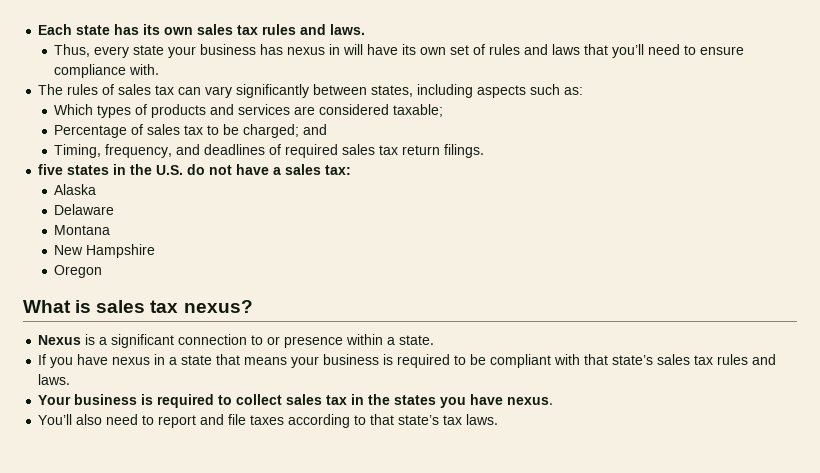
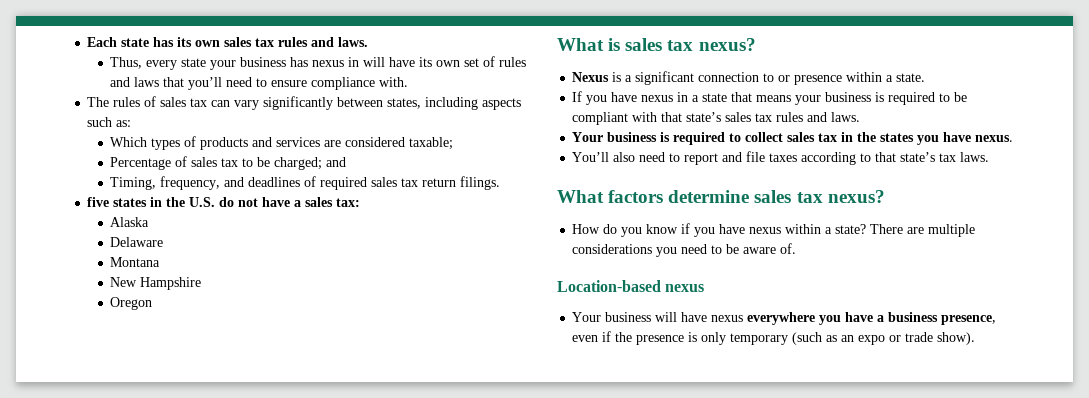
+ What factors determine sales tax nexus?
+ How do you know if you have nexus within a state? There are multiple considerations you need to be aware of.
+ Location-based nexus
+ Your business will have nexus everywhere you have a business presence, even if the presence is only temporary (such as an expo or trade show).

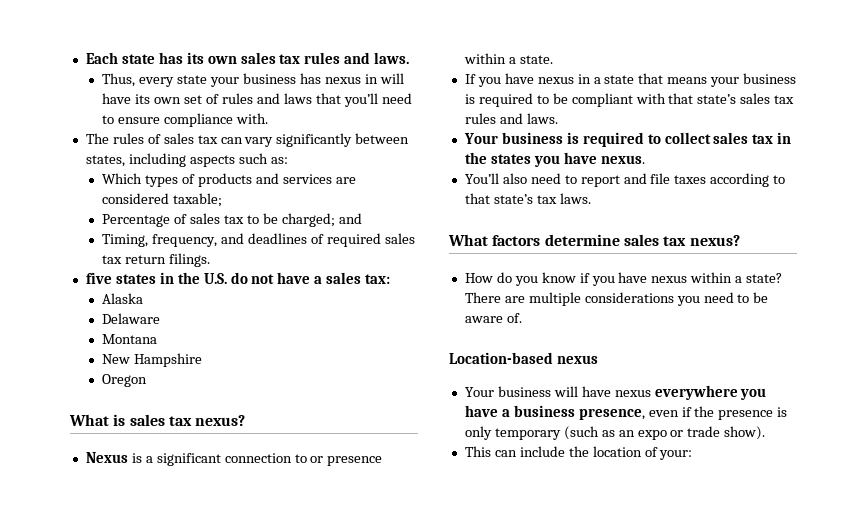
+ This can include the location of your:

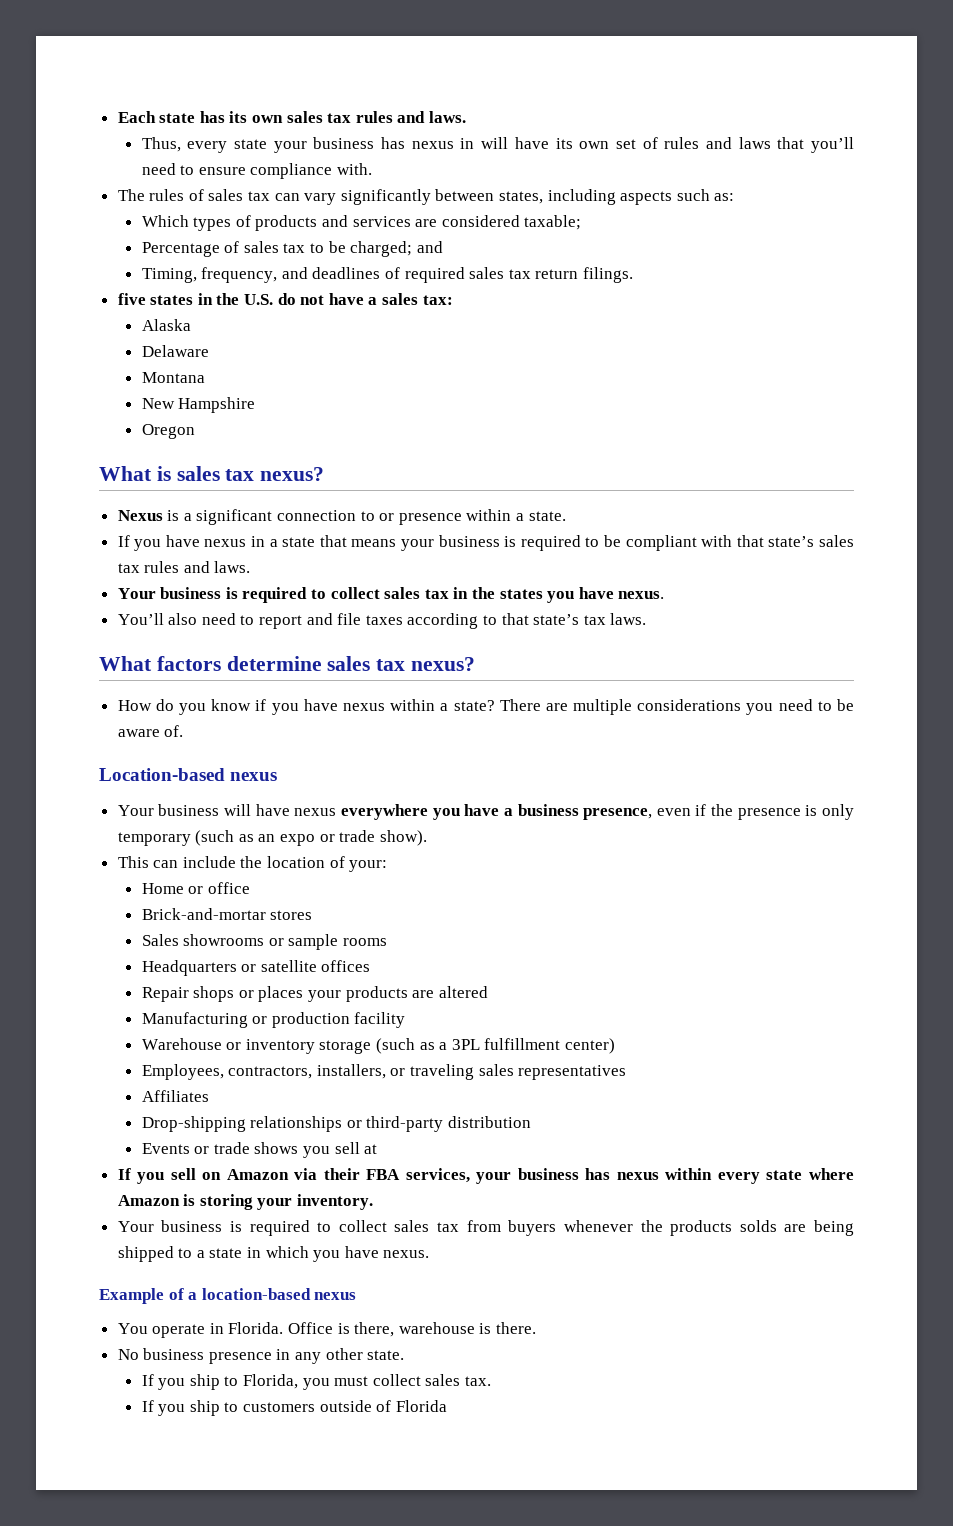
+ Home or office
+ Brick-and-mortar stores
+ Sales showrooms or sample rooms
+ Headquarters or satellite offices
+ Repair shops or places your products are altered
+ Manufacturing or production facility
+ Warehouse or inventory storage (such as a 3PL fulfillment center)
+ Employees, contractors, installers, or traveling sales representatives
+ Affiliates
+ Drop-shipping relationships or third-party distribution
+ Events or trade shows you sell at
+ If you sell on Amazon via their FBA services, your business has nexus within every state where Amazon is storing your inventory.
+ Your business is required to collect sales tax from buyers whenever the products solds are being shipped to a state in which you have nexus.
+ Example of a location-based nexus
+ You operate in Florida. Office is there, warehouse is there.
+ No business presence in any other state.
+ If you ship to Florida, you must collect sales tax.
+ If you ship to customers outside of Florida

